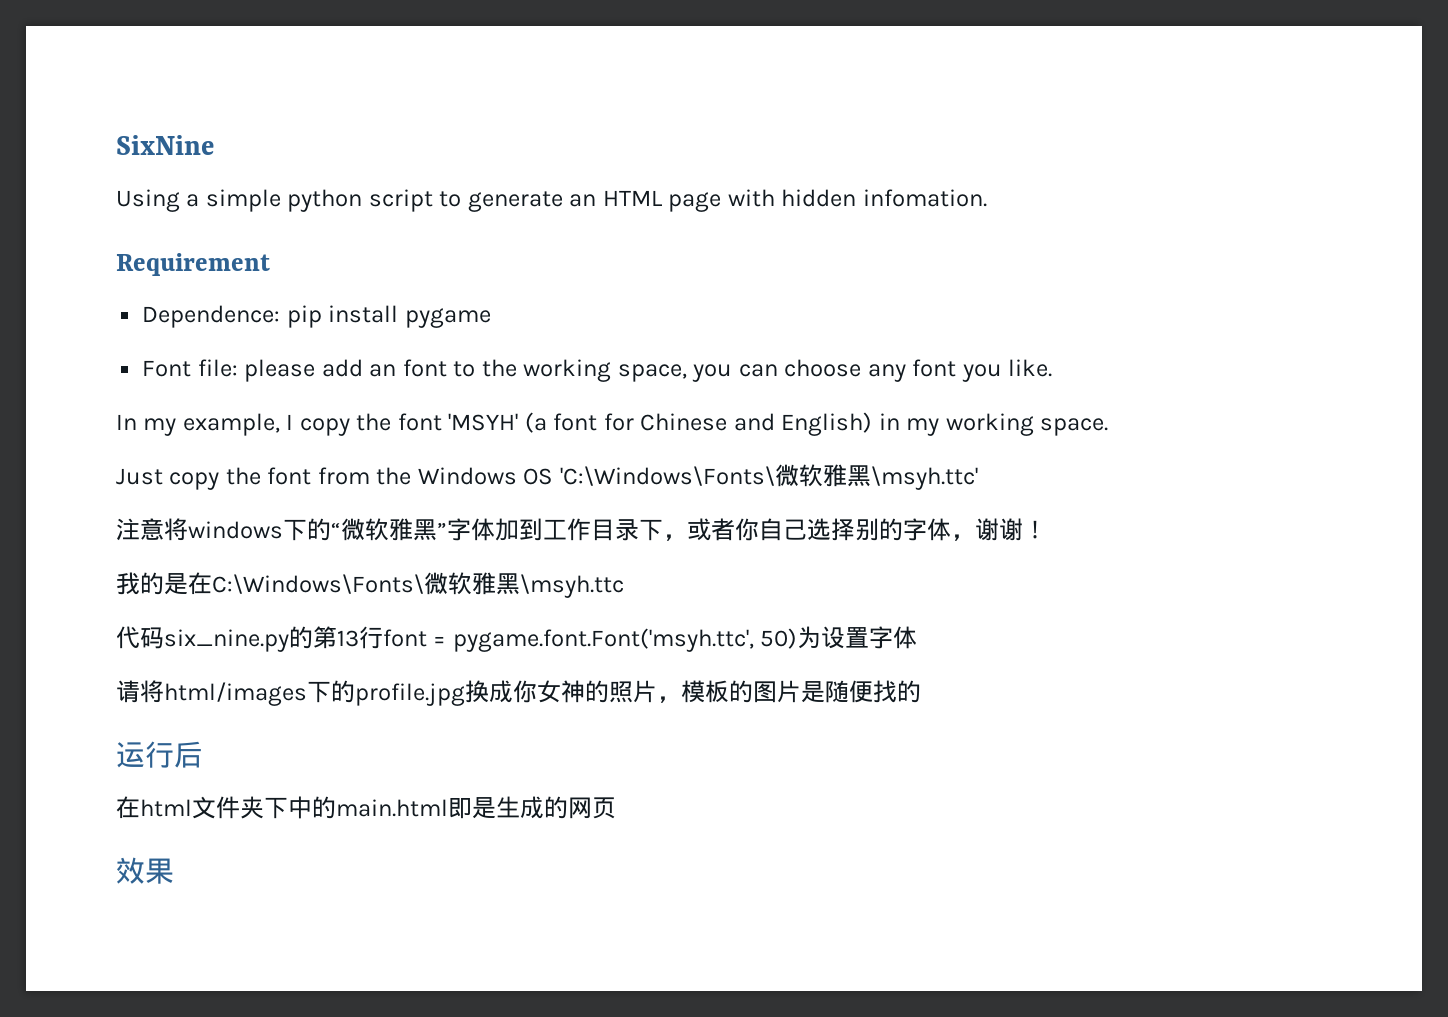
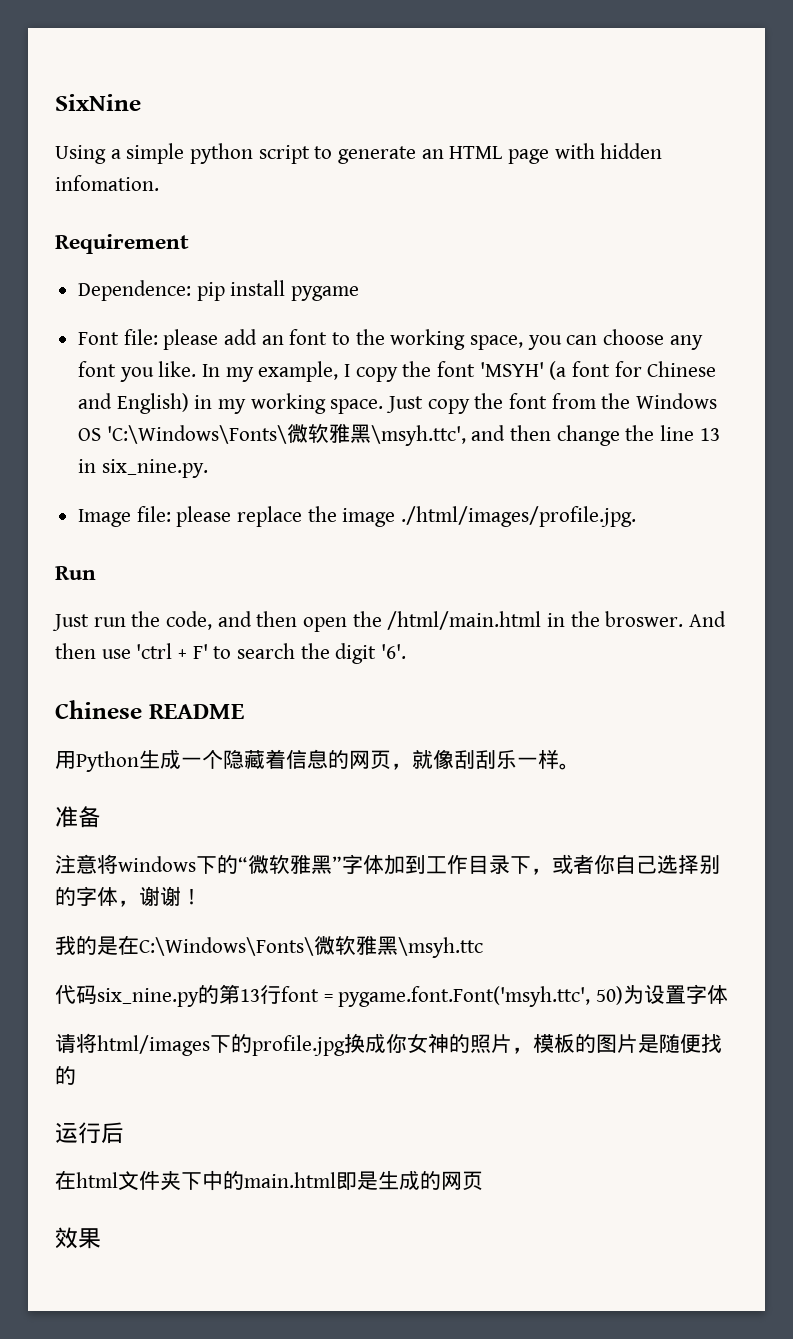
- Font file: please add an font to the working space, you can choose any font you like.
- In my example, I copy the font 'MSYH' (a font for Chinese and English) in my working space.
- Just copy the font from the Windows OS 'C:\Windows\Fonts\微软雅黑\msyh.ttc'
+ Font file: please add an font to the working space, you can choose any font you like. In my example, I copy the font 'MSYH' (a font for Chinese and English) in my working space. Just copy the font from the Windows OS 'C:\Windows\Fonts\微软雅黑\msyh.ttc', and then change the line 13 in six_nine.py.
+ Image file: please replace the image ./html/images/profile.jpg.
+ Run
+ Just run the code, and then open the /html/main.html in the broswer. And then use 'ctrl + F' to search the digit '6'.
+ Chinese README
+ 用Python生成一个隐藏着信息的网页，就像刮刮乐一样。
+ 准备

